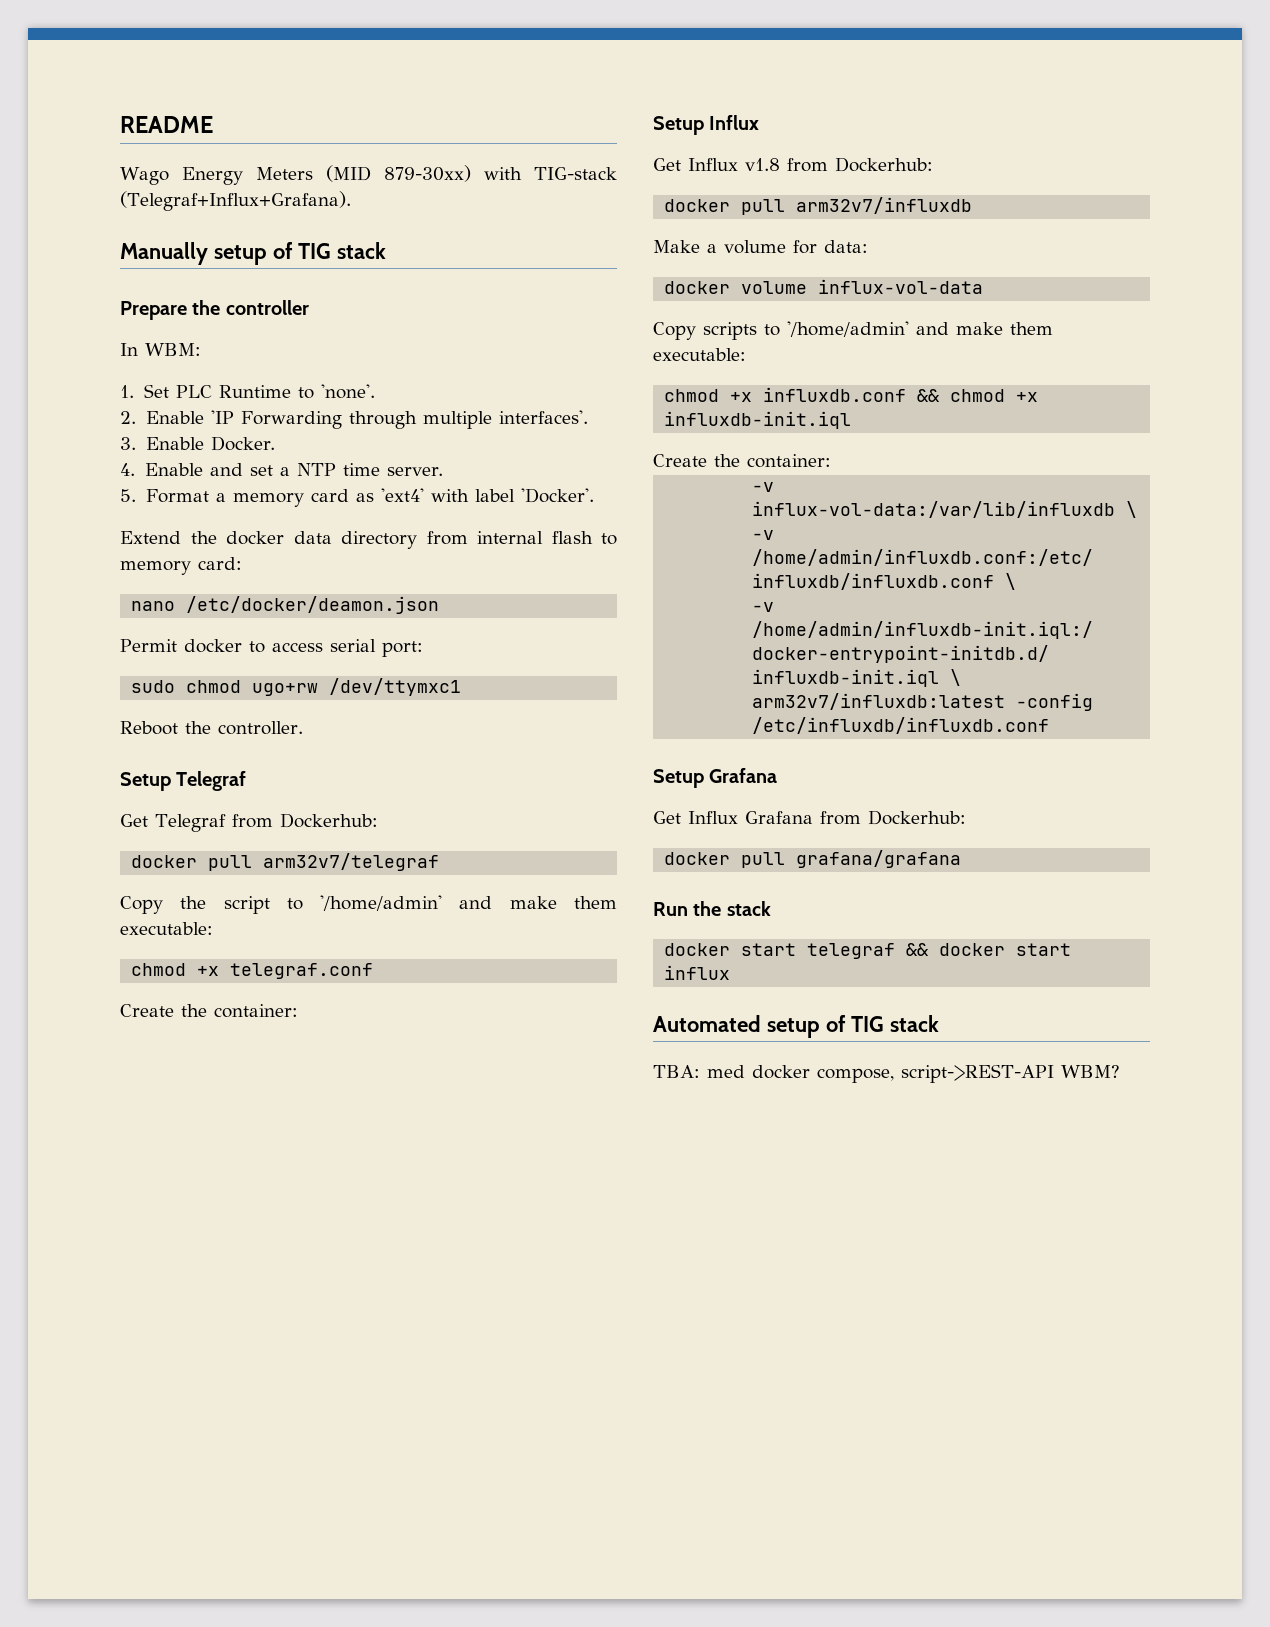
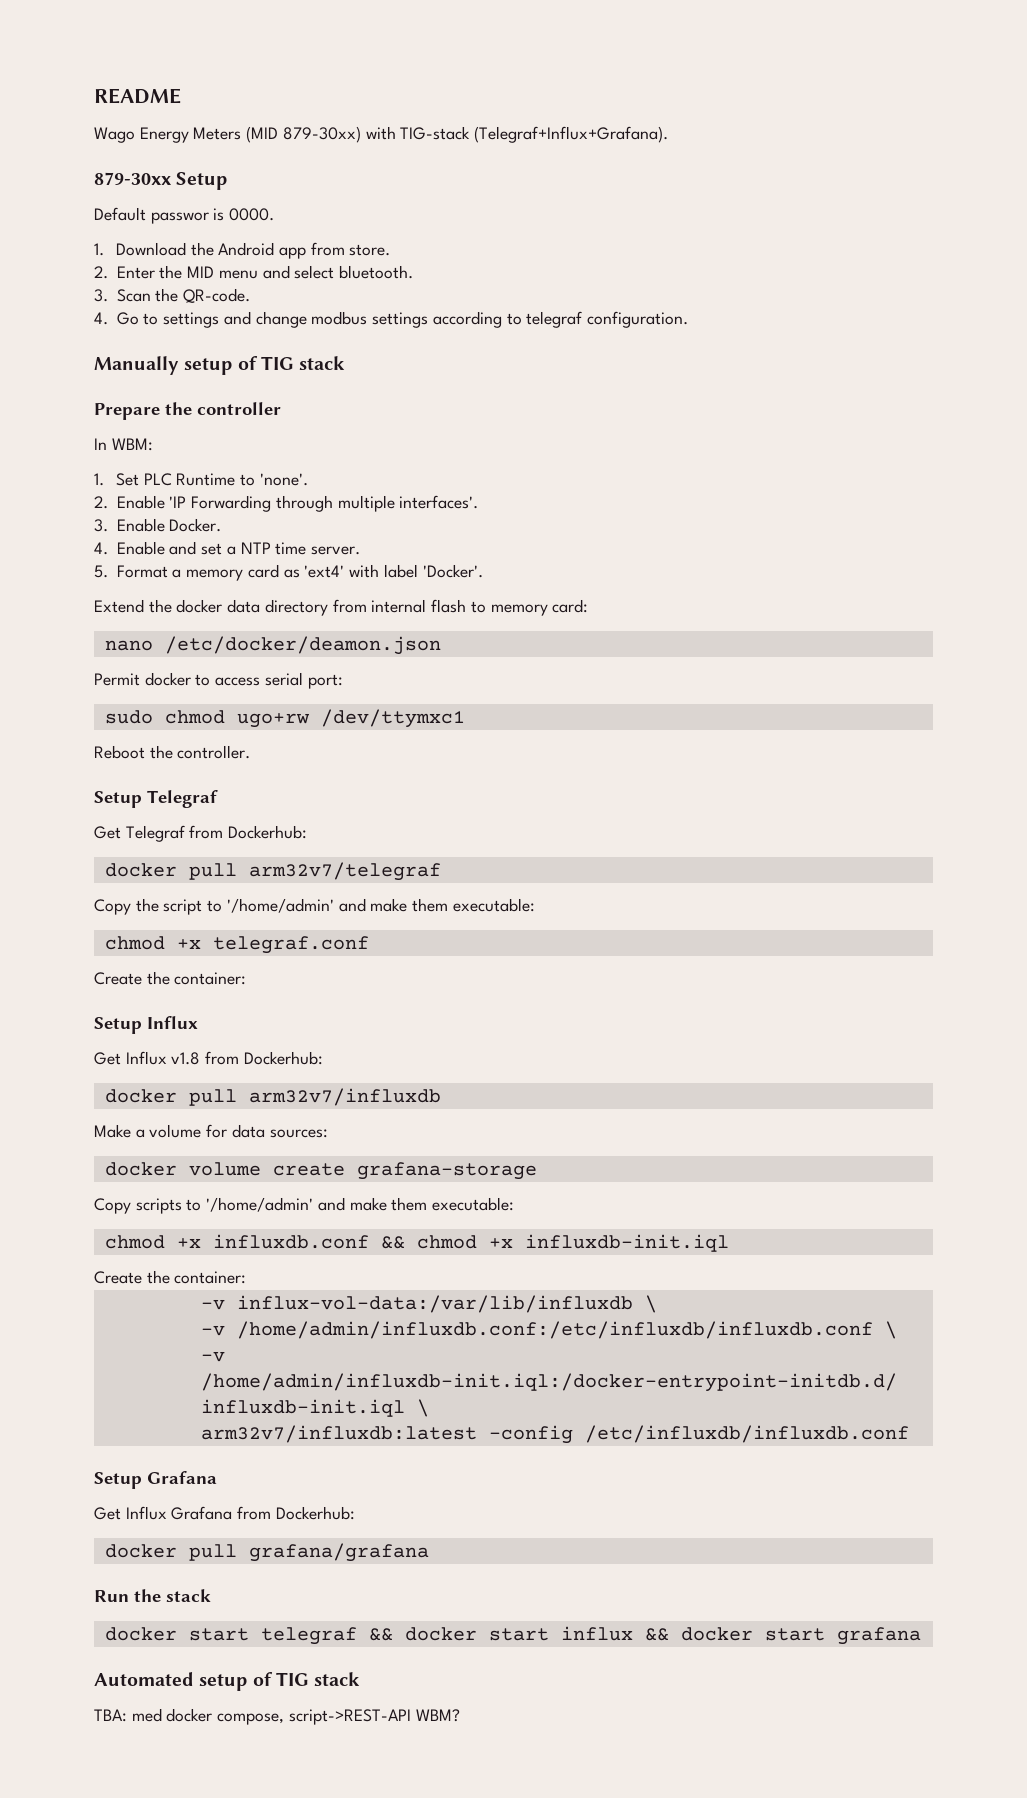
+ 879-30xx Setup
+ Default passwor is 0000.
+ 1. Download the Android app from store.
+ 2. Enter the MID menu and select bluetooth.
+ 3. Scan the QR-code.
+ 4. Go to settings and change modbus settings according to telegraf configuration.
- Make a volume for data:
+ Make a volume for data sources:
- docker volume influx-vol-data
+ docker volume create grafana-storage
- docker start telegraf && docker start influx
+ docker start telegraf && docker start influx && docker start grafana

